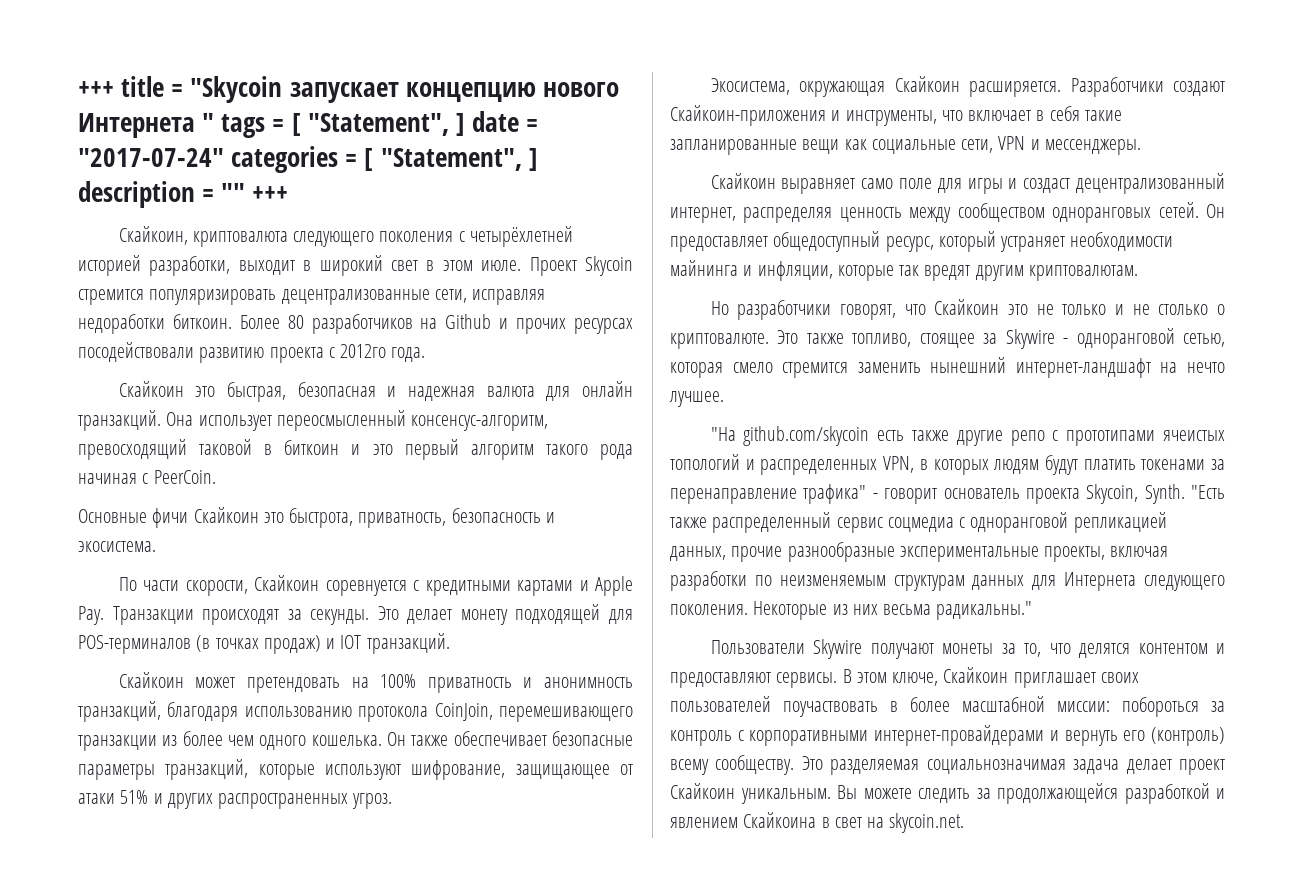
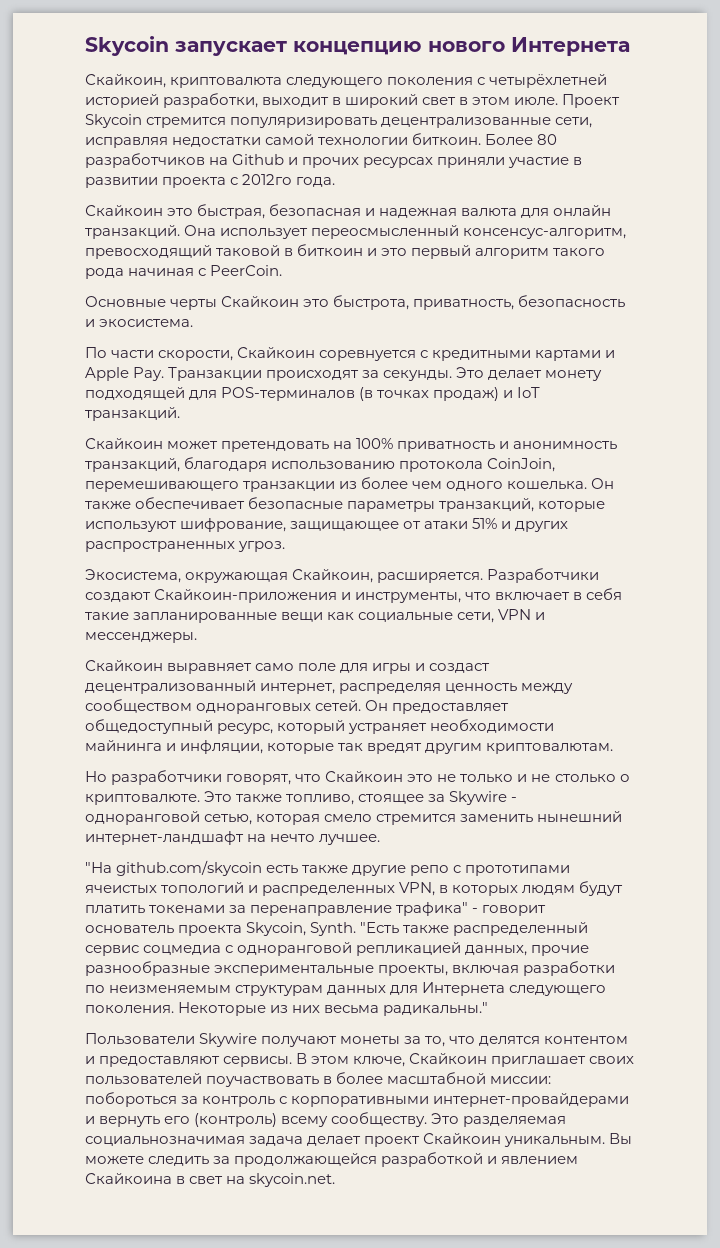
- +++ title = "Skycoin запускает концепцию нового Интернета " tags = [ "Statement", ] date = "2017-07-24" categories = [ "Statement", ] description = "" +++
+ Skycoin запускает концепцию нового Интернета
- Проект Skycoin стремится популяризировать децентрализованные сети, исправляя недоработки биткоин.
+ Проект Skycoin стремится популяризировать децентрализованные сети, исправляя недостатки самой технологии биткоин.
- Более 80 разработчиков на Github и прочих ресурсах посодействовали развитию проекта с 2012го года.
+ Более 80 разработчиков на Github и прочих ресурсах приняли участие в развитии проекта с 2012го года.
- Основные фичи Скайкоин это быстрота, приватность, безопасность и экосистема.
+ Основные черты Скайкоин это быстрота, приватность, безопасность и экосистема.
- Это делает монету подходящей для POS-терминалов (в точках продаж) и IOT транзакций.
+ Это делает монету подходящей для POS-терминалов (в точках продаж) и IoT транзакций.
- Экосистема, окружающая Скайкоин расширяется.
+ Экосистема, окружающая Скайкоин, расширяется.

